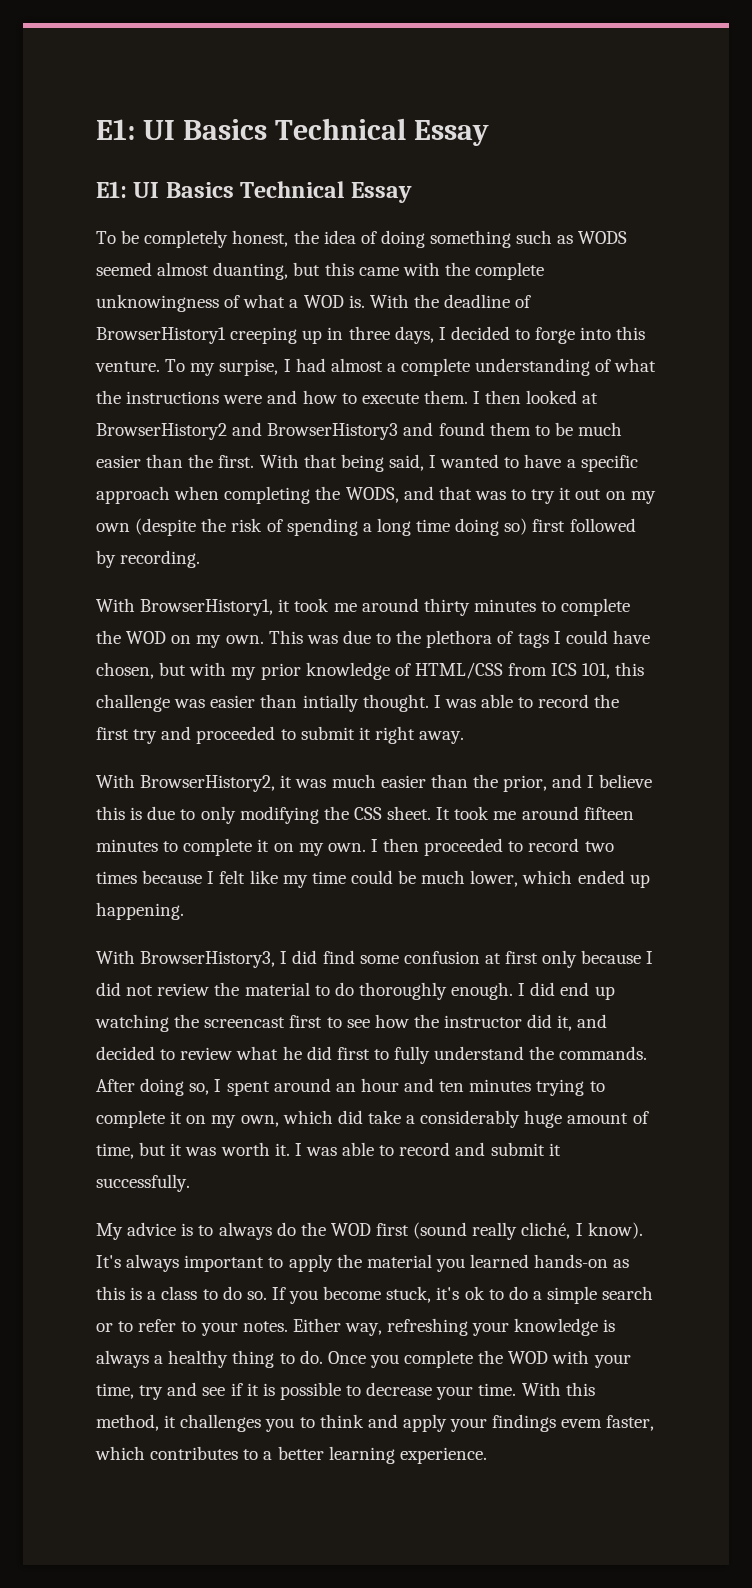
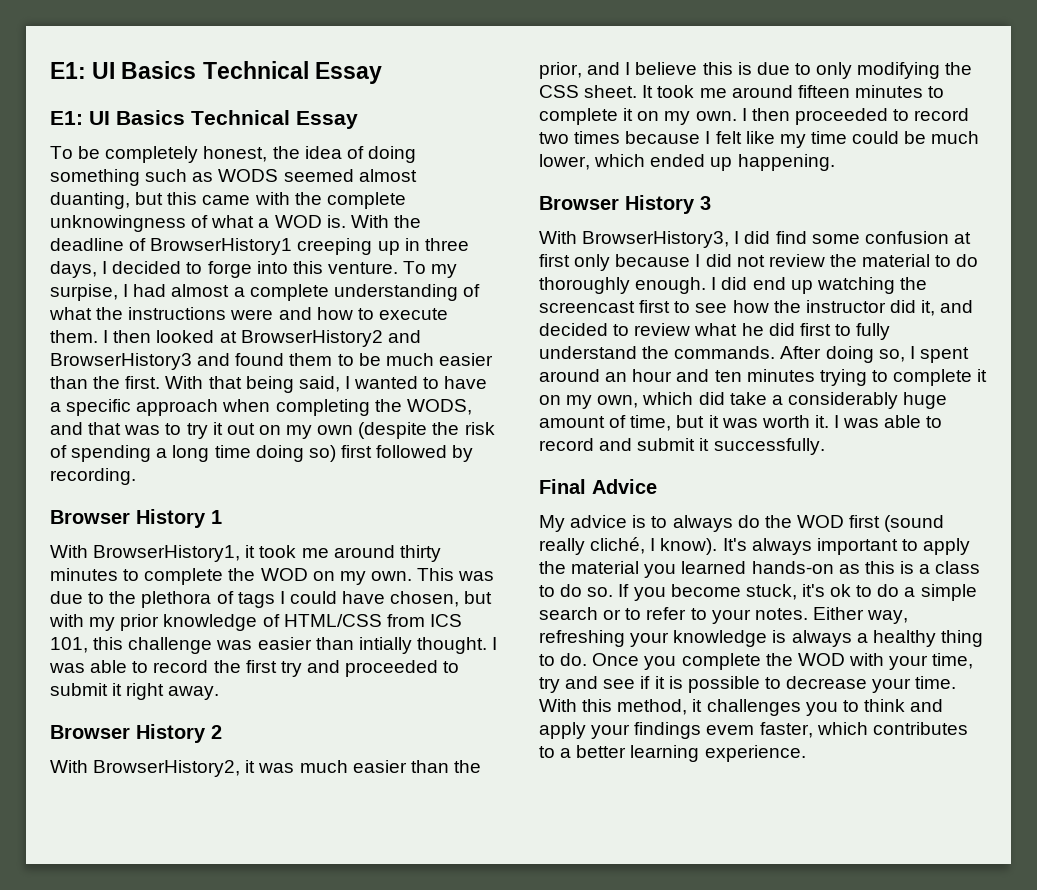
+ Browser History 1
+ Browser History 2
+ Browser History 3
+ Final Advice

